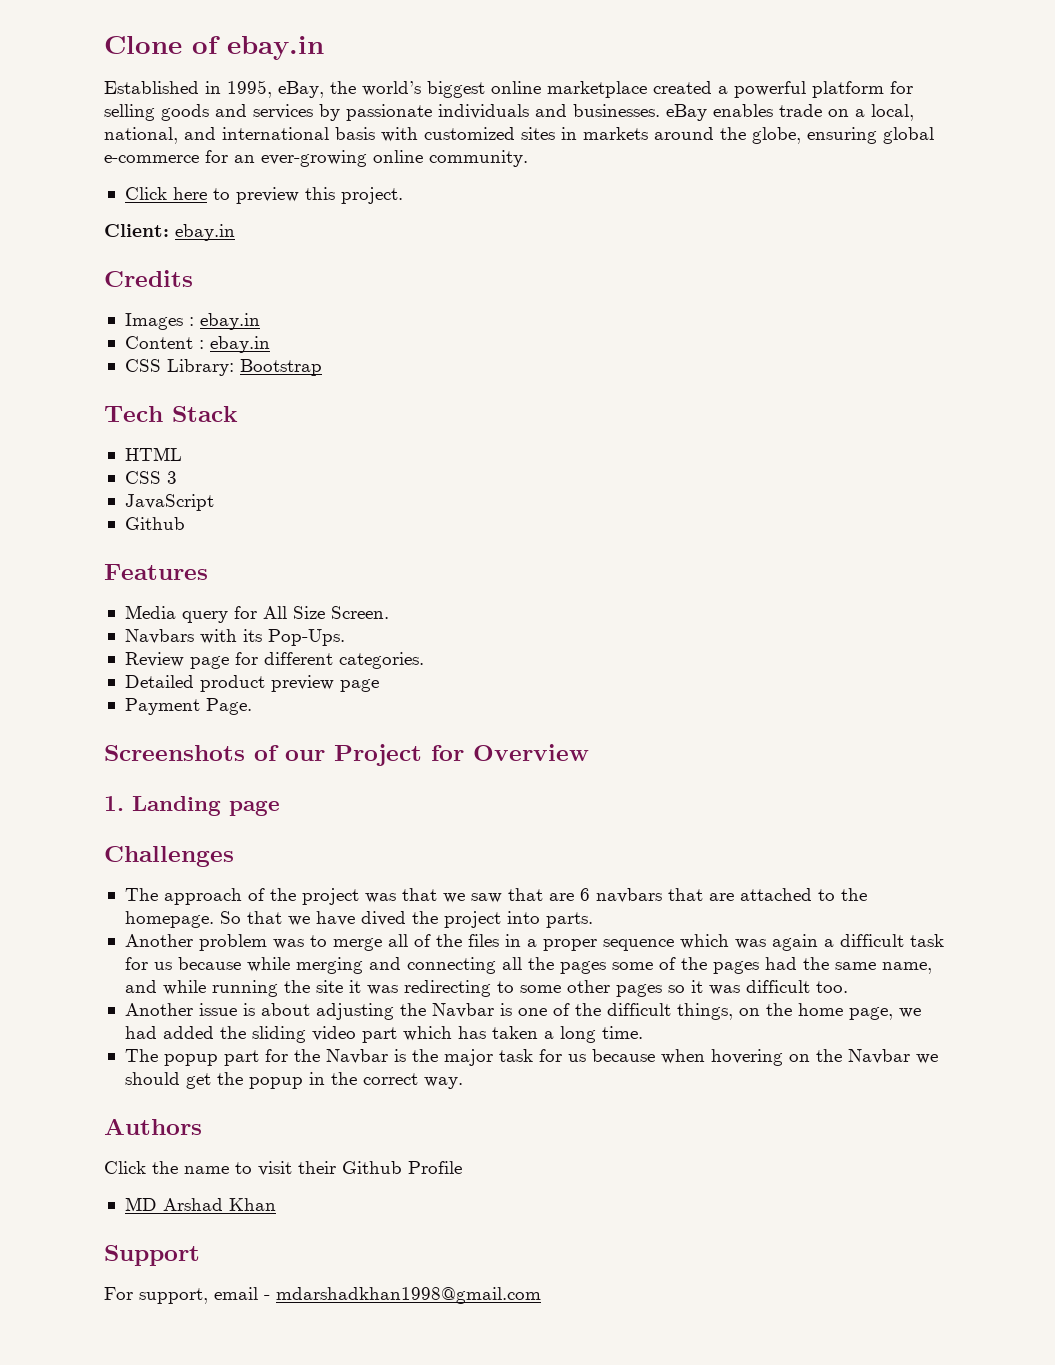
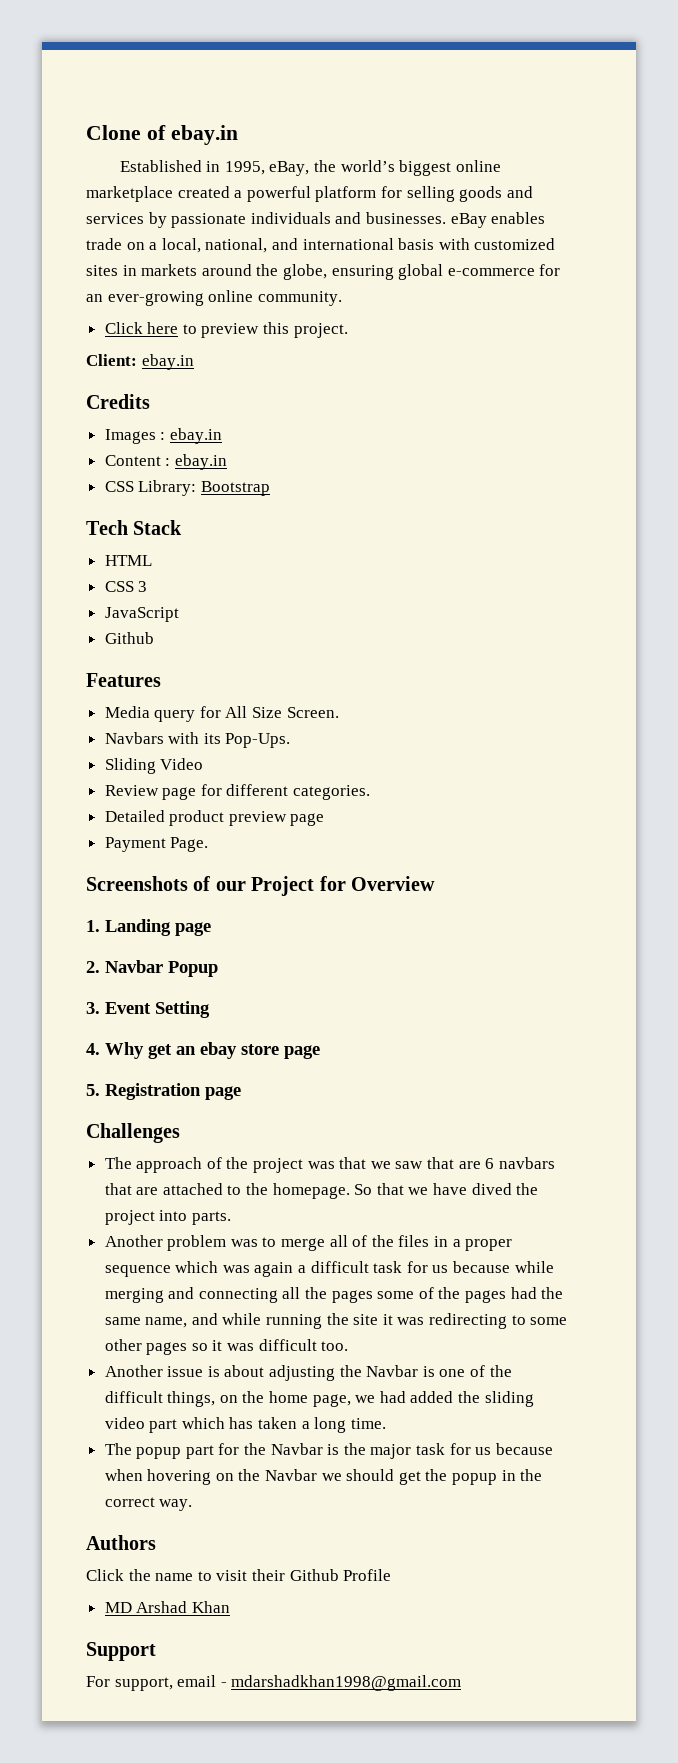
+ Sliding Video
+ 2. Navbar Popup
+ 3. Event Setting
+ 4. Why get an ebay store page
+ 5. Registration page

